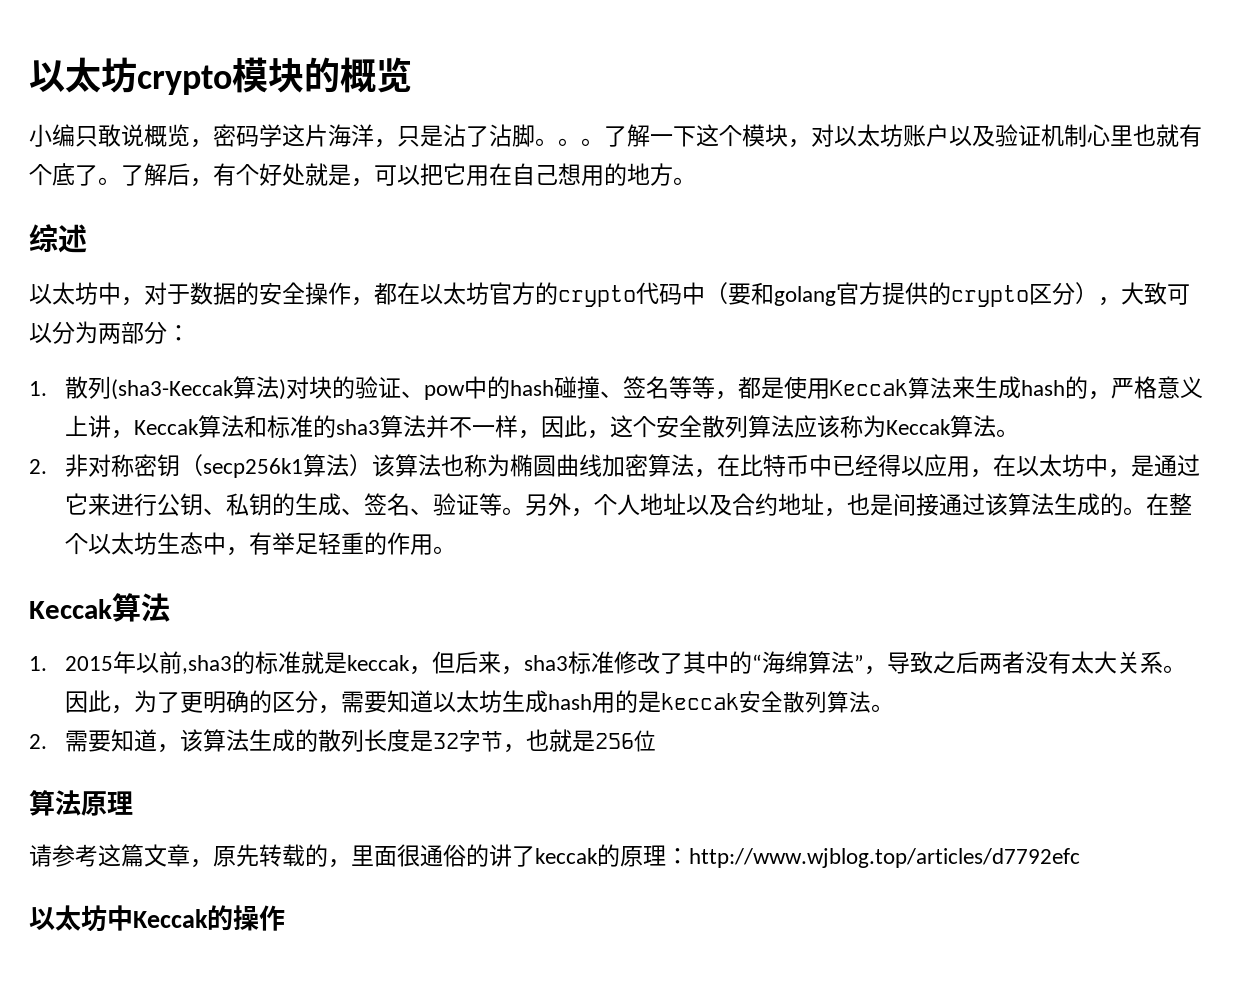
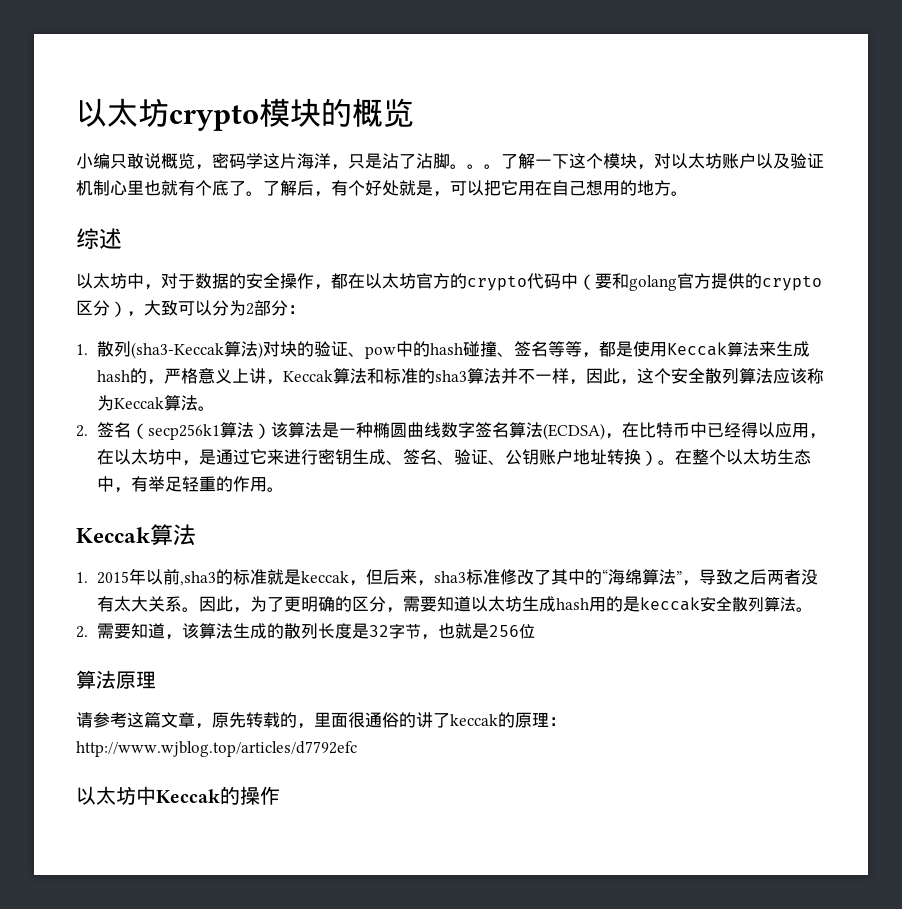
- 以太坊中，对于数据的安全操作，都在以太坊官方的crypto代码中（要和golang官方提供的crypto区分），大致可以分为两部分：
+ 以太坊中，对于数据的安全操作，都在以太坊官方的crypto代码中（要和golang官方提供的crypto区分），大致可以分为2部分：
- 2.非对称密钥（secp256k1算法）该算法也称为椭圆曲线加密算法，在比特币中已经得以应用，在以太坊中，是通过它来进行公钥、私钥的生成、签名、验证等。另外，个人地址以及合约地址，也是间接通过该算法生成的。
+ 2.签名（secp256k1算法）该算法是一种椭圆曲线数字签名算法(ECDSA)，在比特币中已经得以应用，在以太坊中，是通过它来进行密钥生成、签名、验证、公钥账户地址转换）。

